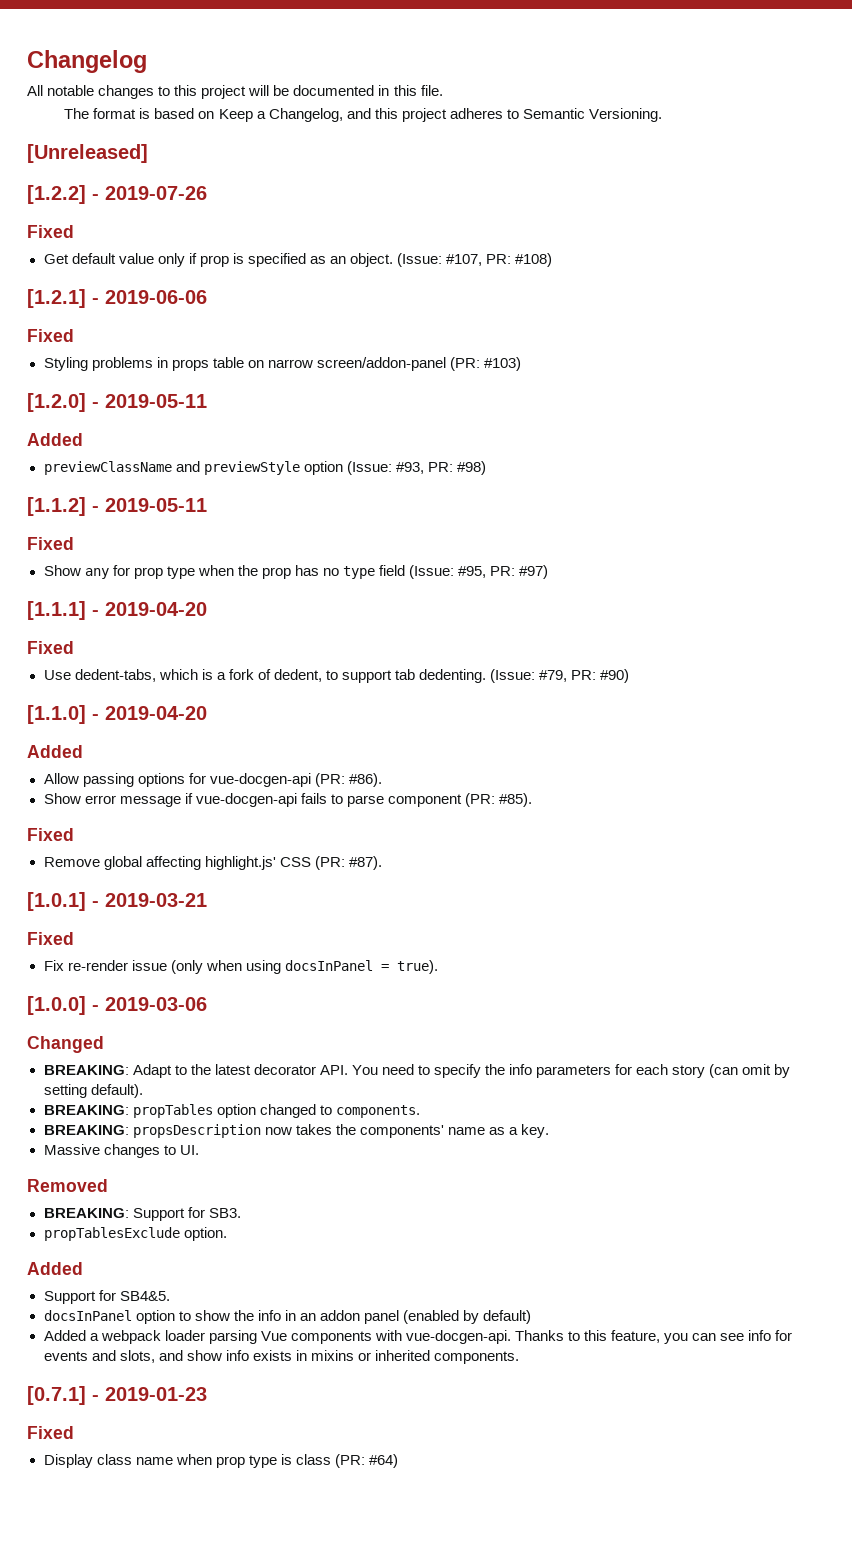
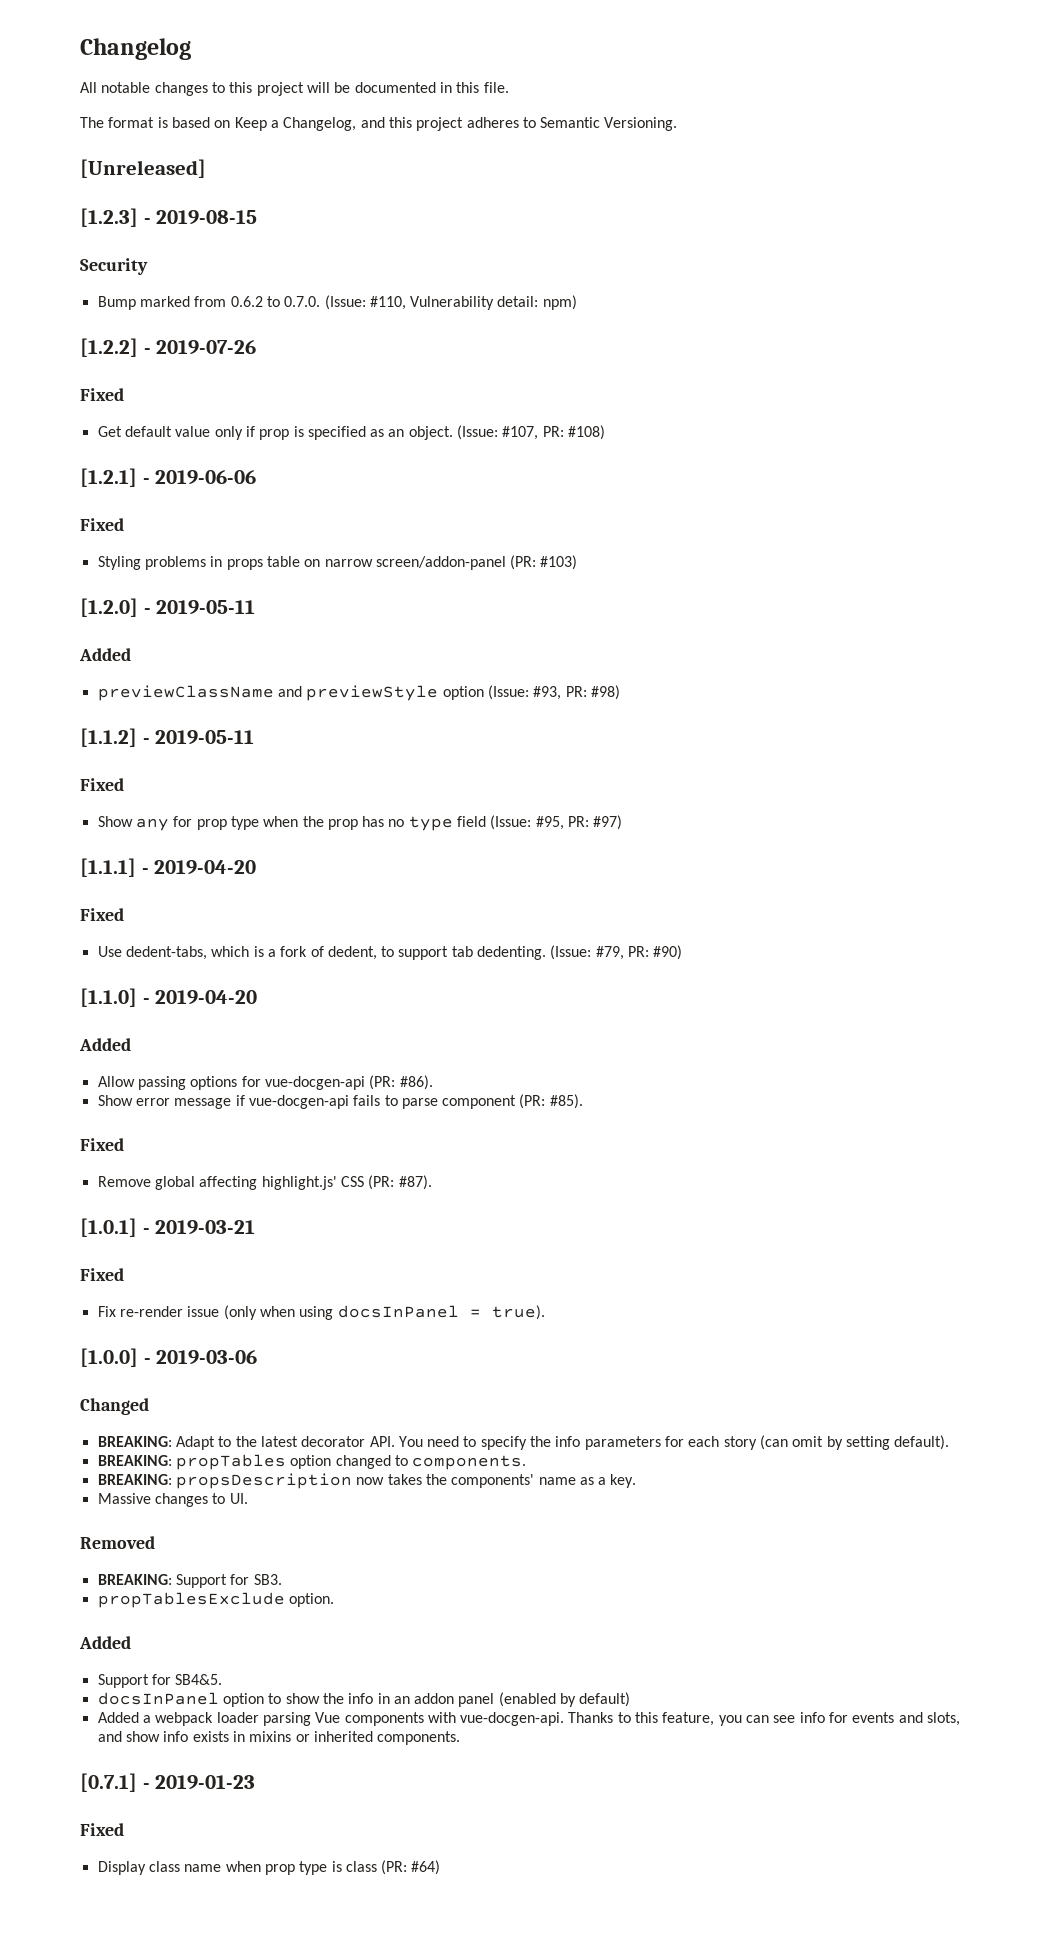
+ [1.2.3] - 2019-08-15
+ Security
+ Bump marked from 0.6.2 to 0.7.0. (Issue: #110, Vulnerability detail: npm)

